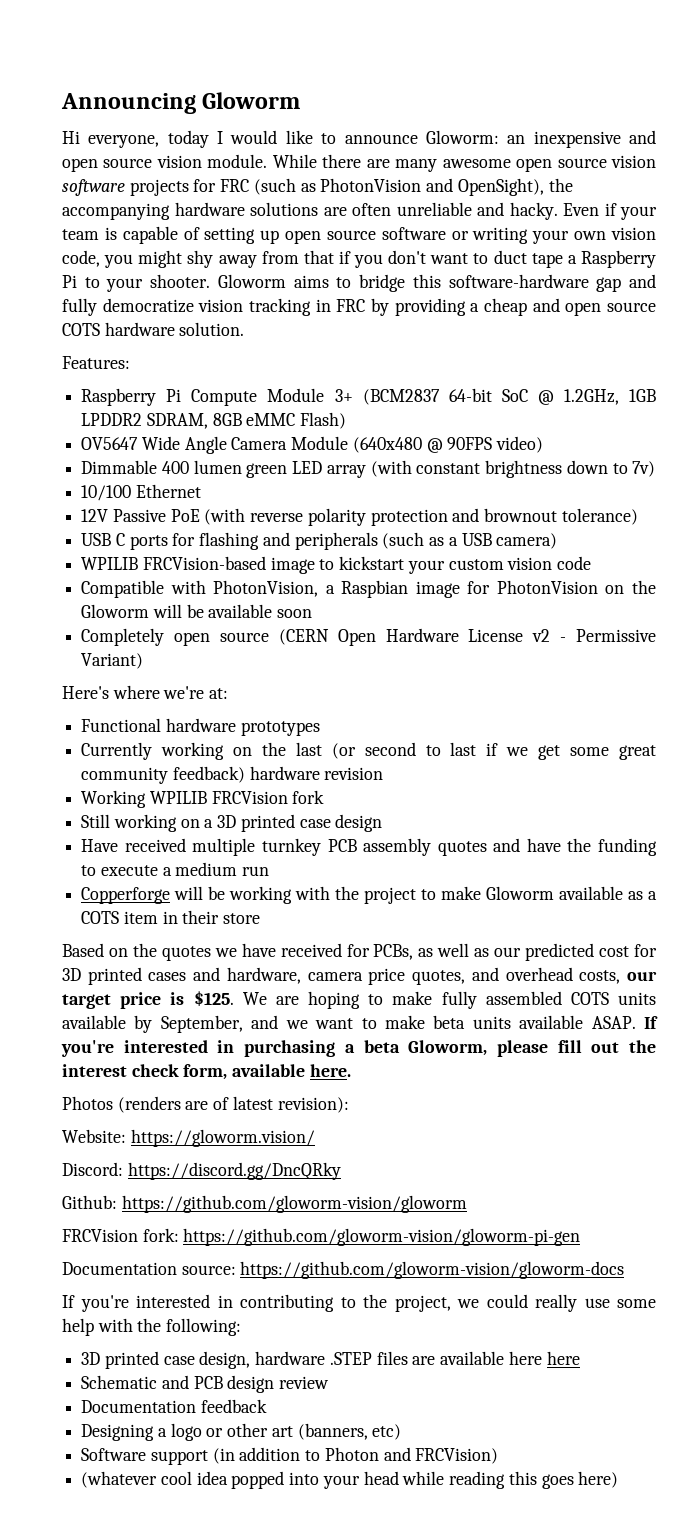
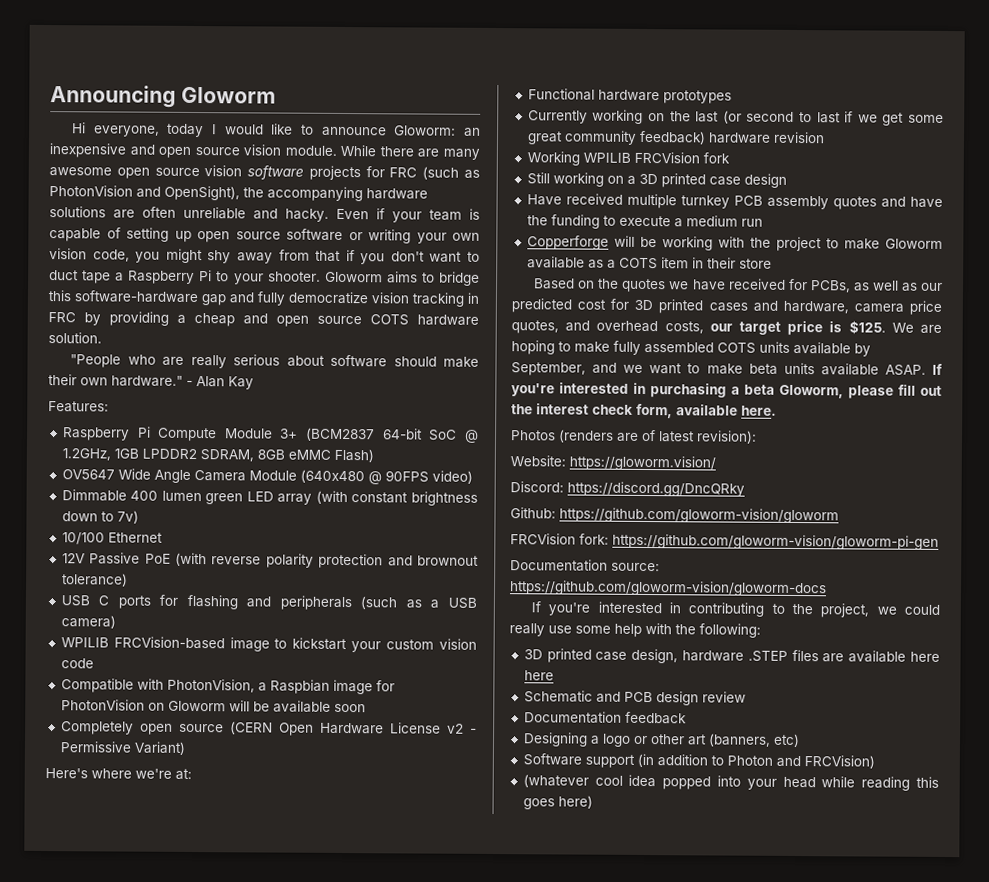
+ "People who are really serious about software should make their own hardware." - Alan Kay
- Compatible with PhotonVision, a Raspbian image for PhotonVision on the Gloworm will be available soon
+ Compatible with PhotonVision, a Raspbian image for PhotonVision on Gloworm will be available soon

